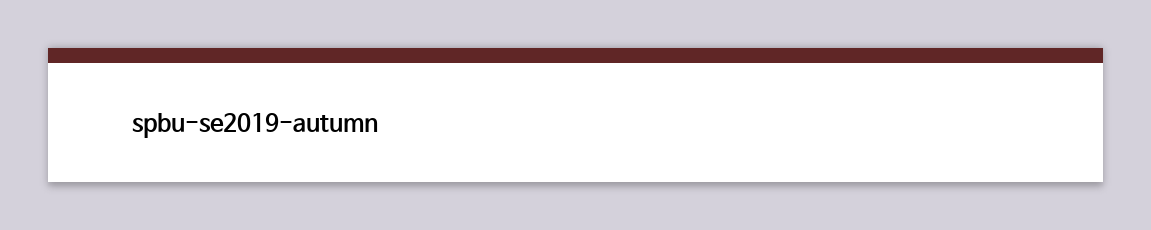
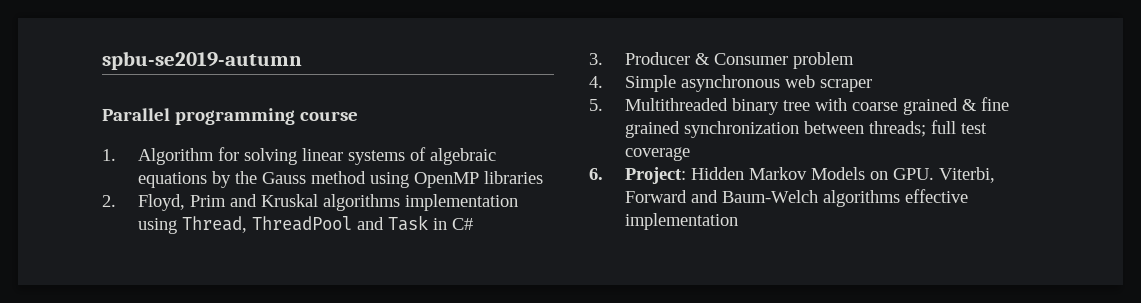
+ Parallel programming course
+ 1. Algorithm for solving linear systems of algebraic equations by the Gauss method using OpenMP libraries
+ 2. Floyd, Prim and Kruskal algorithms implementation using Thread, ThreadPool and Task in C#
+ 3. Producer & Consumer problem
+ 4. Simple asynchronous web scraper
+ 5. Multithreaded binary tree with coarse grained & fine grained synchronization between threads; full test coverage
+ 6. Project: Hidden Markov Models on GPU. Viterbi, Forward and Baum-Welch algorithms effective implementation

